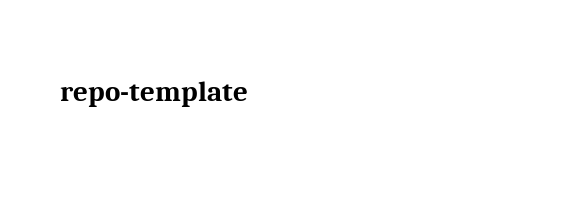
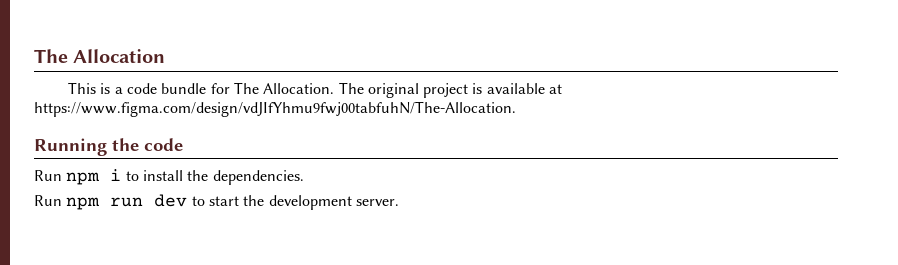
- repo-template
+ The Allocation
+ This is a code bundle for The Allocation. The original project is available at https://www.figma.com/design/vdJIfYhmu9fwj00tabfuhN/The-Allocation.
+ Running the code
+ Run npm i to install the dependencies.
+ Run npm run dev to start the development server.

